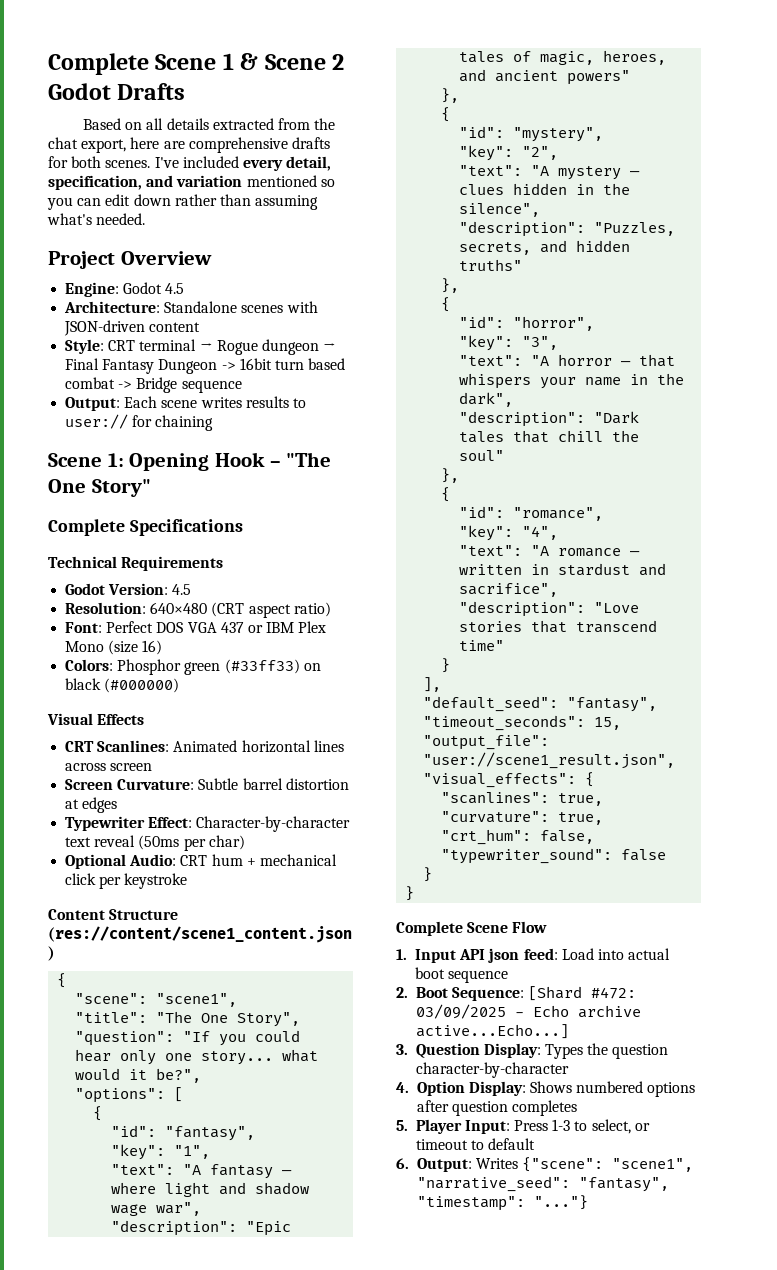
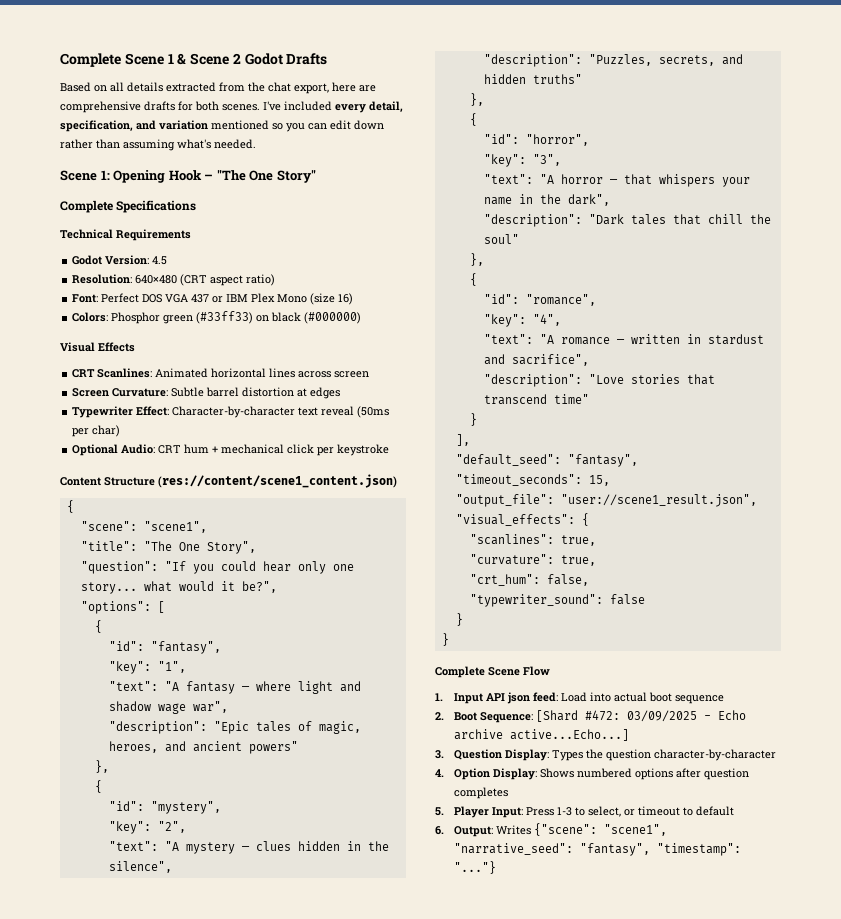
- Project Overview
- Engine: Godot 4.5
- Architecture: Standalone scenes with JSON-driven content
- Style: CRT terminal → Rogue dungeon → Final Fantasy Dungeon -> 16bit turn based combat -> Bridge sequence
- Output: Each scene writes results to user:// for chaining

